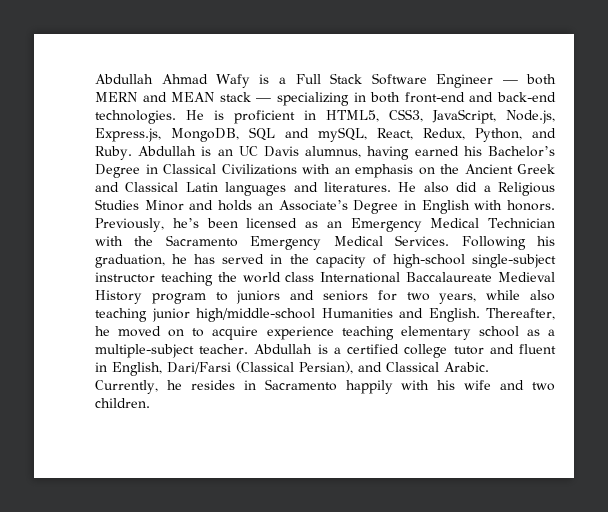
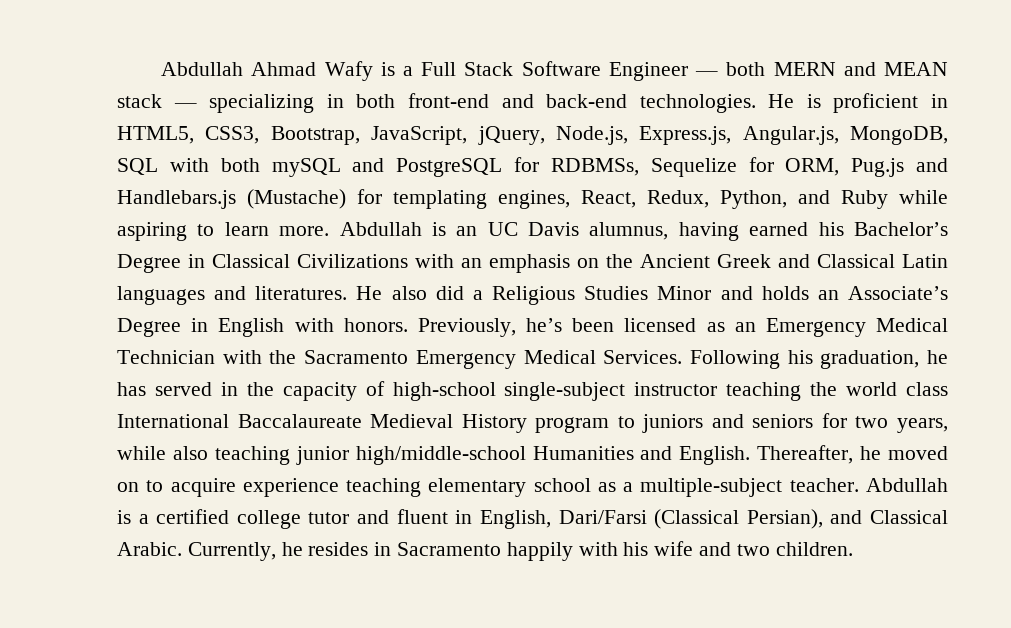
- He is proficient in HTML5, CSS3, JavaScript, Node.js, Express.js, MongoDB, SQL and mySQL, React, Redux, Python, and Ruby.
+ He is proficient in HTML5, CSS3, Bootstrap, JavaScript, jQuery, Node.js, Express.js, Angular.js, MongoDB, SQL with both mySQL and PostgreSQL for RDBMSs, Sequelize for ORM, Pug.js and Handlebars.js (Mustache) for templating engines, React, Redux, Python, and Ruby while aspiring to learn more.

